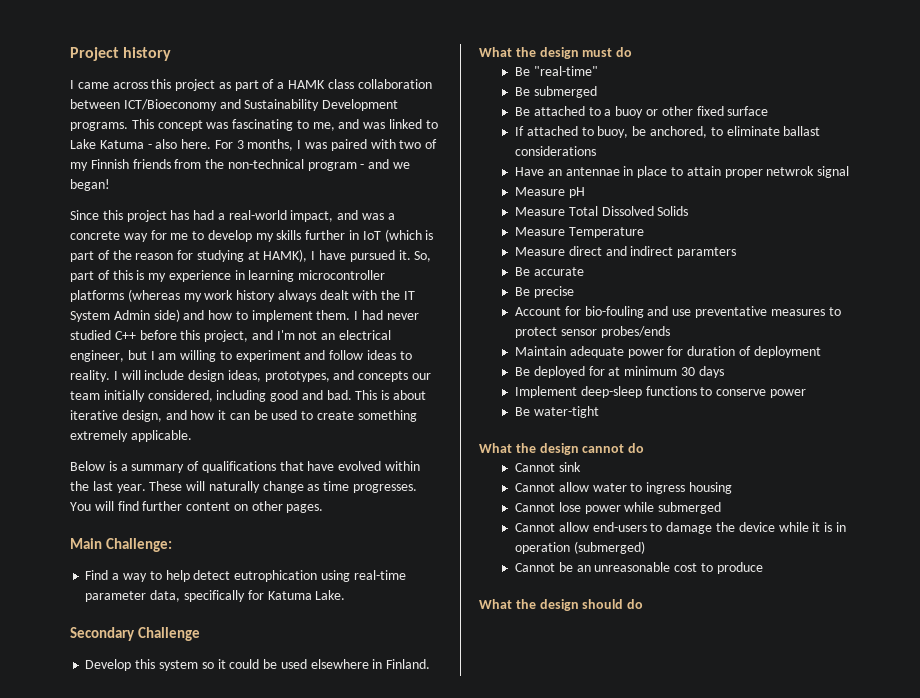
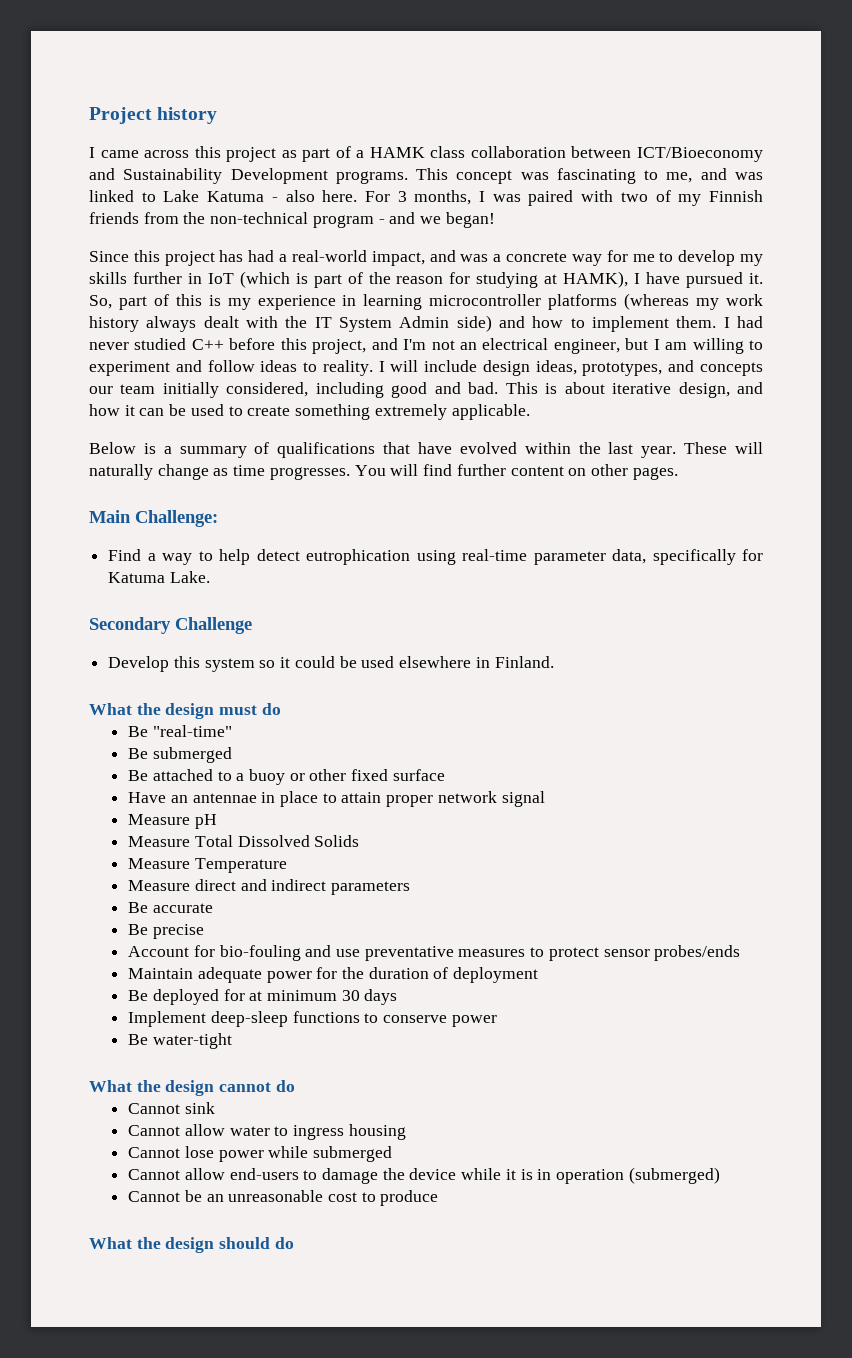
- If attached to buoy, be anchored, to eliminate ballast considerations
- Have an antennae in place to attain proper netwrok signal
+ Have an antennae in place to attain proper network signal
- Measure direct and indirect paramters
+ Measure direct and indirect parameters
- Maintain adequate power for duration of deployment
+ Maintain adequate power for the duration of deployment

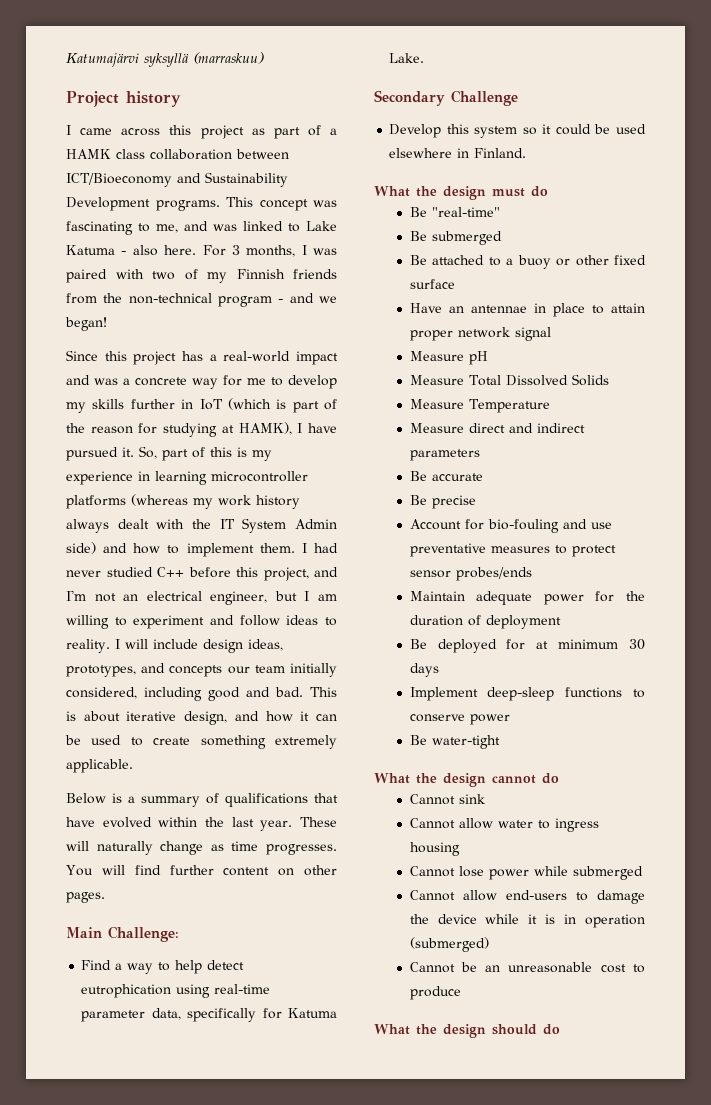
+ Katumajärvi syksyllä (marraskuu)
- Since this project has had a real-world impact, and was a concrete way for me to develop my skills further in IoT (which is part of the reason for studying at HAMK), I have pursued it.
+ Since this project has a real-world impact and was a concrete way for me to develop my skills further in IoT (which is part of the reason for studying at HAMK), I have pursued it.

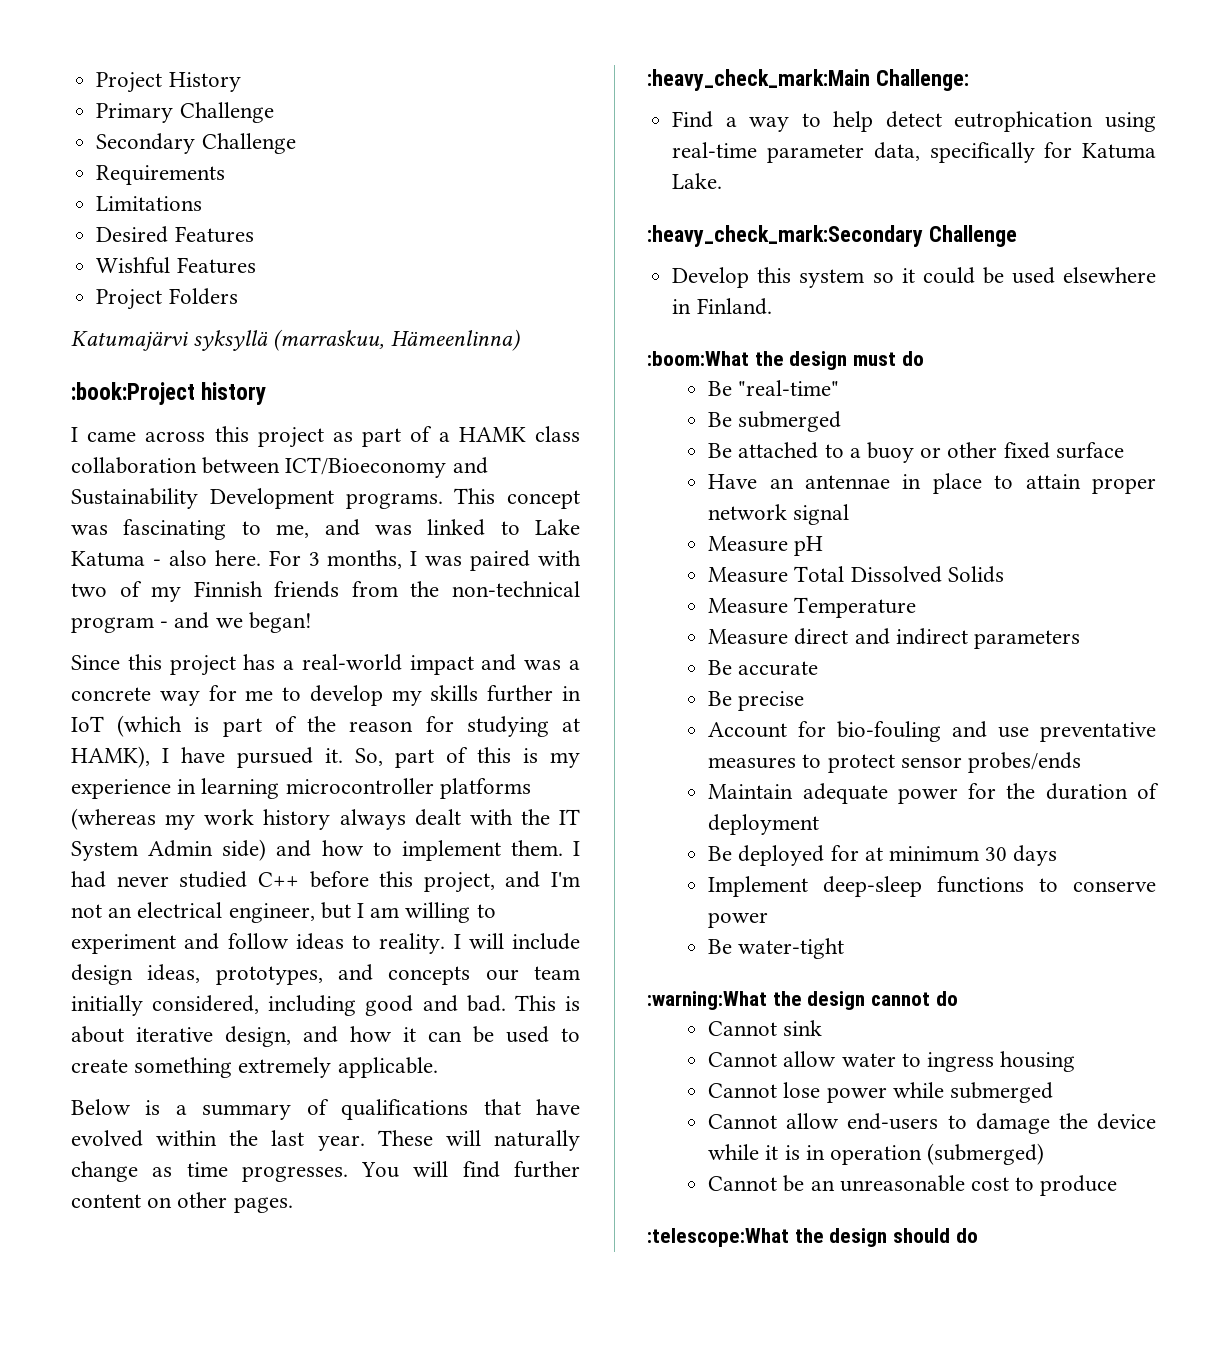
- Katumajärvi syksyllä (marraskuu)
- Project history
+ Project History
+ Primary Challenge
+ Secondary Challenge
+ Requirements
+ Limitations
+ Desired Features
+ Wishful Features
+ Project Folders
+ Katumajärvi syksyllä (marraskuu, Hämeenlinna)
+ :book:Project history
- Main Challenge:
+ :heavy_check_mark:Main Challenge:
- Secondary Challenge
+ :heavy_check_mark:Secondary Challenge
- What the design must do
+ :boom:What the design must do
- What the design cannot do
+ :warning:What the design cannot do
- What the design should do
+ :telescope:What the design should do

